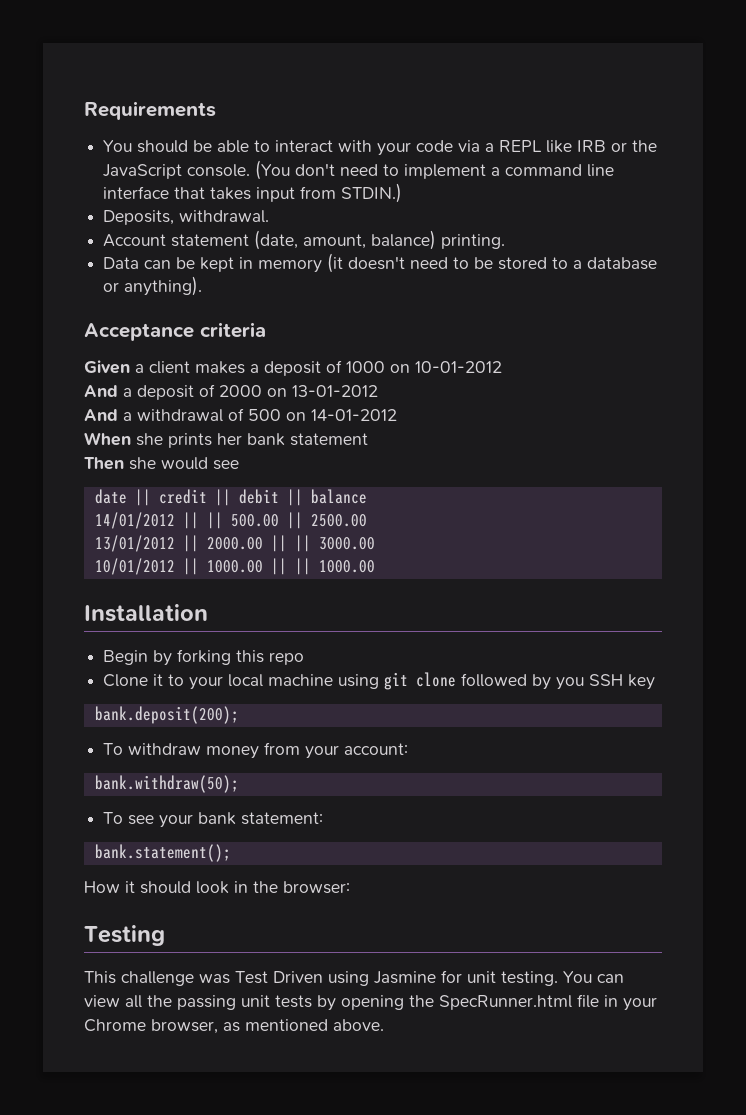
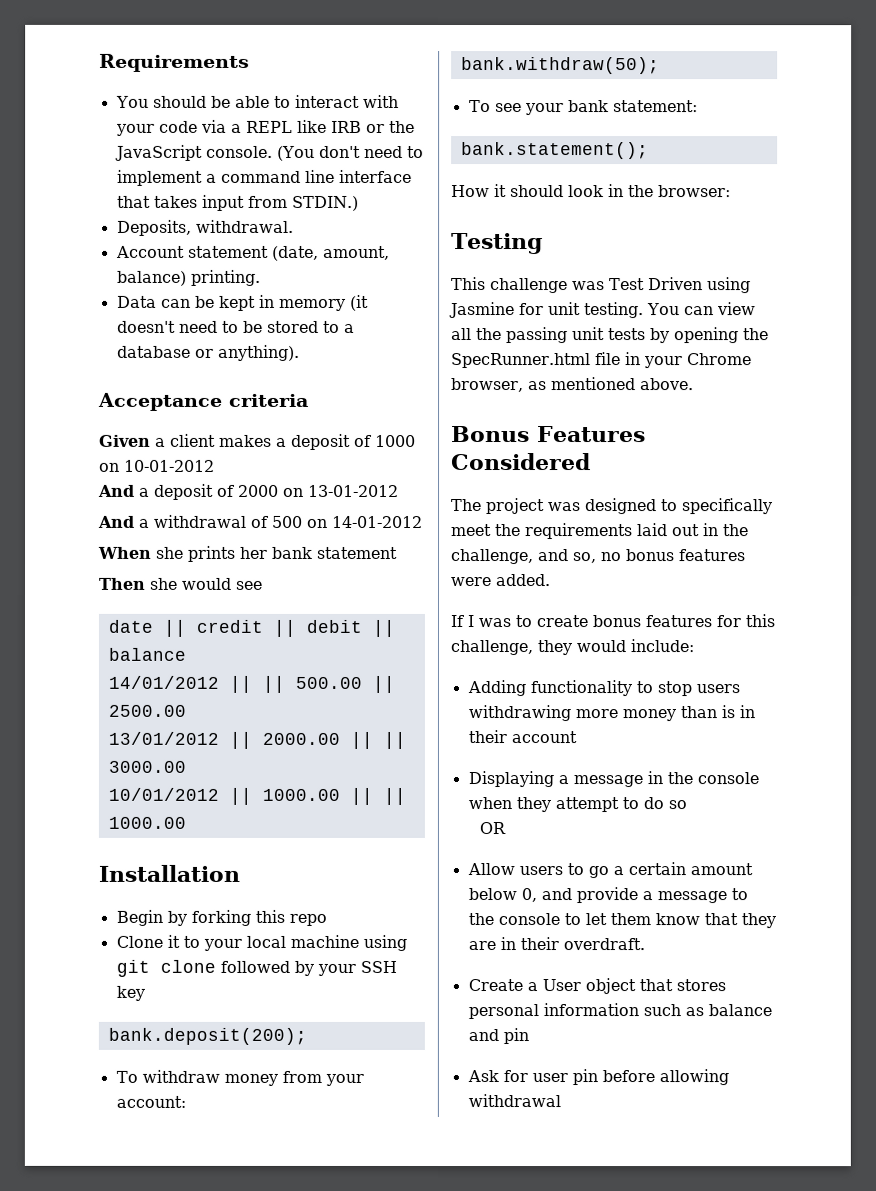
- Clone it to your local machine using git clone followed by you SSH key
+ Clone it to your local machine using git clone followed by your SSH key
+ Bonus Features Considered
+ The project was designed to specifically meet the requirements laid out in the challenge, and so, no bonus features were added.
+ If I was to create bonus features for this challenge, they would include:
+ Adding functionality to stop users withdrawing more money than is in their account
+ Displaying a message in the console when they attempt to do so
+ OR
+ Allow users to go a certain amount below 0, and provide a message to the console to let them know that they are in their overdraft.
+ Create a User object that stores personal information such as balance and pin
+ Ask for user pin before allowing withdrawal

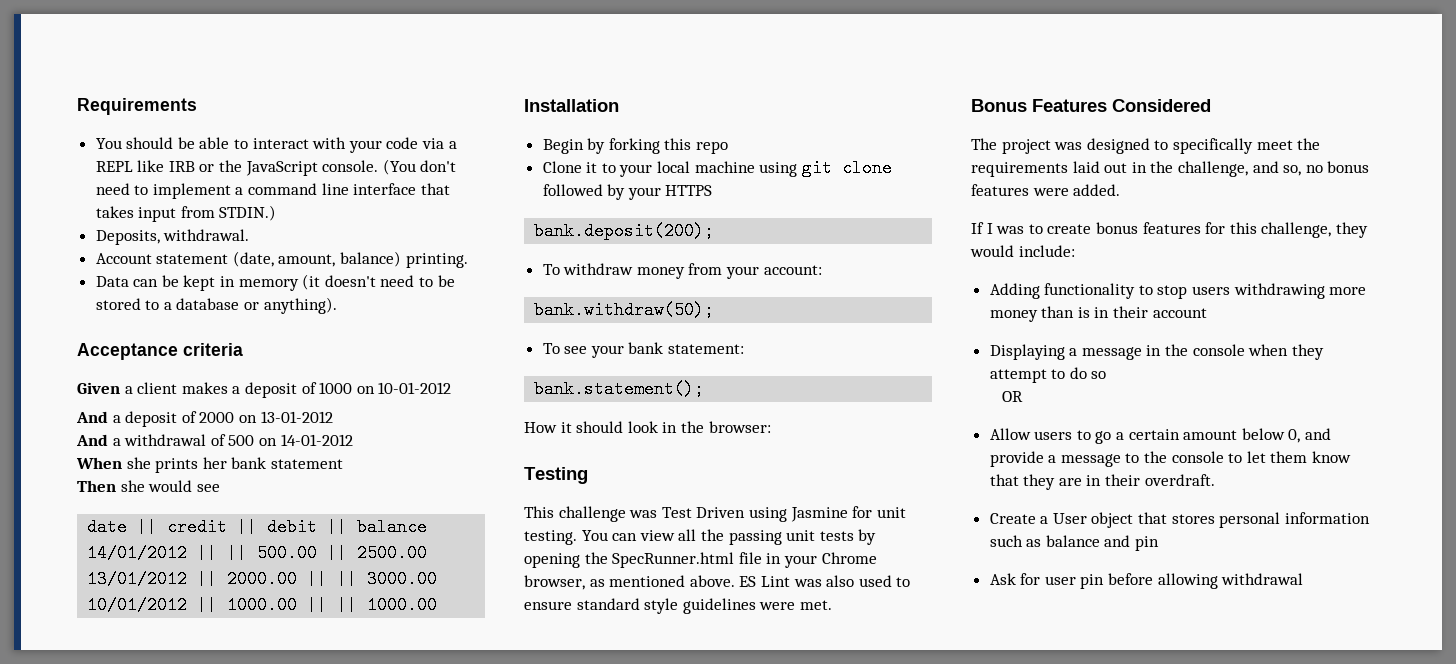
- Clone it to your local machine using git clone followed by your SSH key
+ Clone it to your local machine using git clone followed by your HTTPS
+ ES Lint was also used to ensure standard style guidelines were met.

